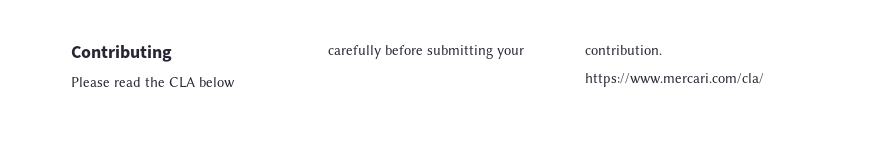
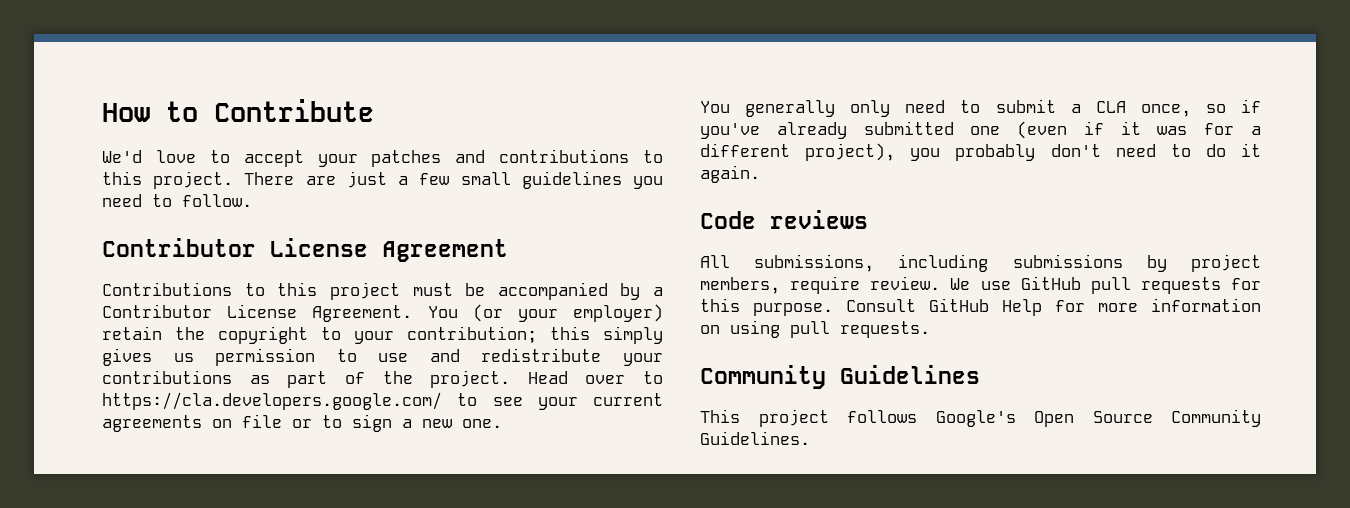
- Contributing
- Please read the CLA below carefully before submitting your contribution.
- https://www.mercari.com/cla/
+ How to Contribute
+ We'd love to accept your patches and contributions to this project. There are just a few small guidelines you need to follow.
+ Contributor License Agreement
+ Contributions to this project must be accompanied by a Contributor License Agreement. You (or your employer) retain the copyright to your contribution; this simply gives us permission to use and redistribute your contributions as part of the project. Head over to https://cla.developers.google.com/ to see your current agreements on file or to sign a new one.
+ You generally only need to submit a CLA once, so if you've already submitted one (even if it was for a different project), you probably don't need to do it again.
+ Code reviews
+ All submissions, including submissions by project members, require review. We use GitHub pull requests for this purpose. Consult GitHub Help for more information on using pull requests.
+ Community Guidelines
+ This project follows Google's Open Source Community Guidelines.

